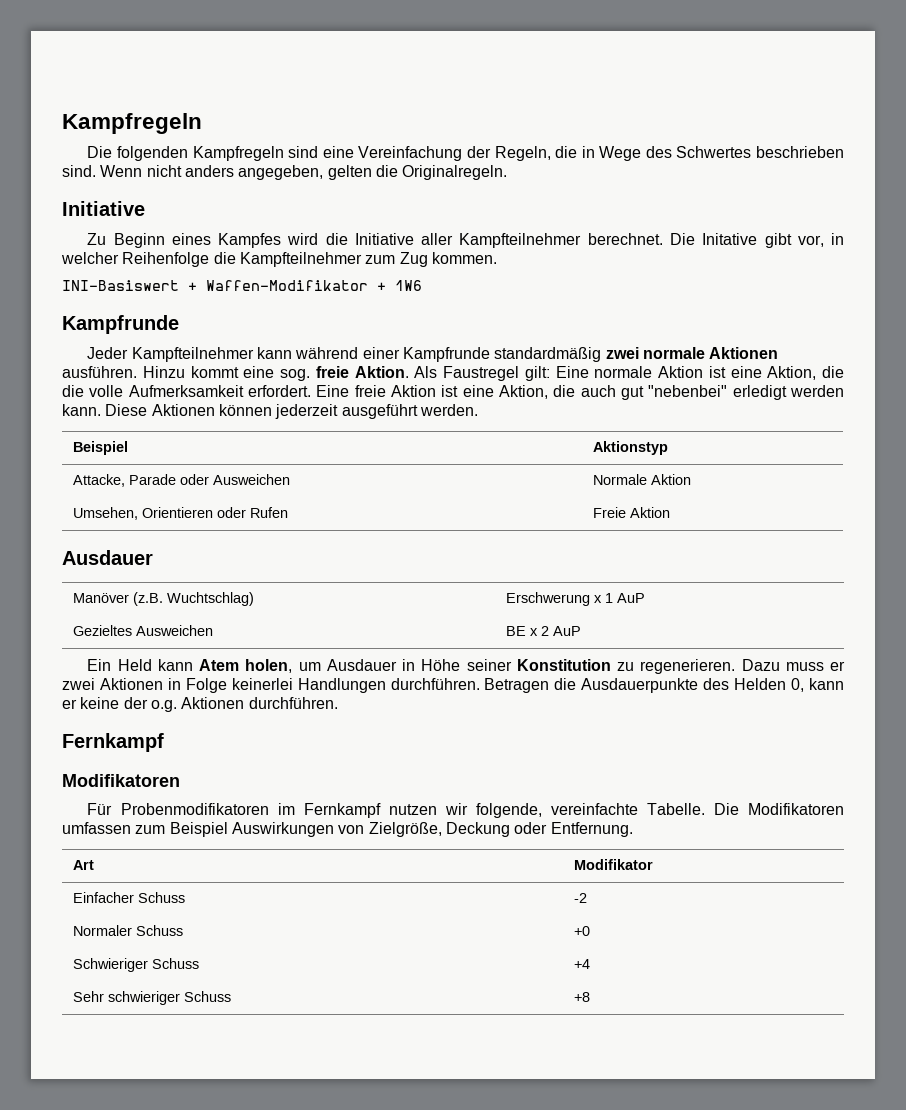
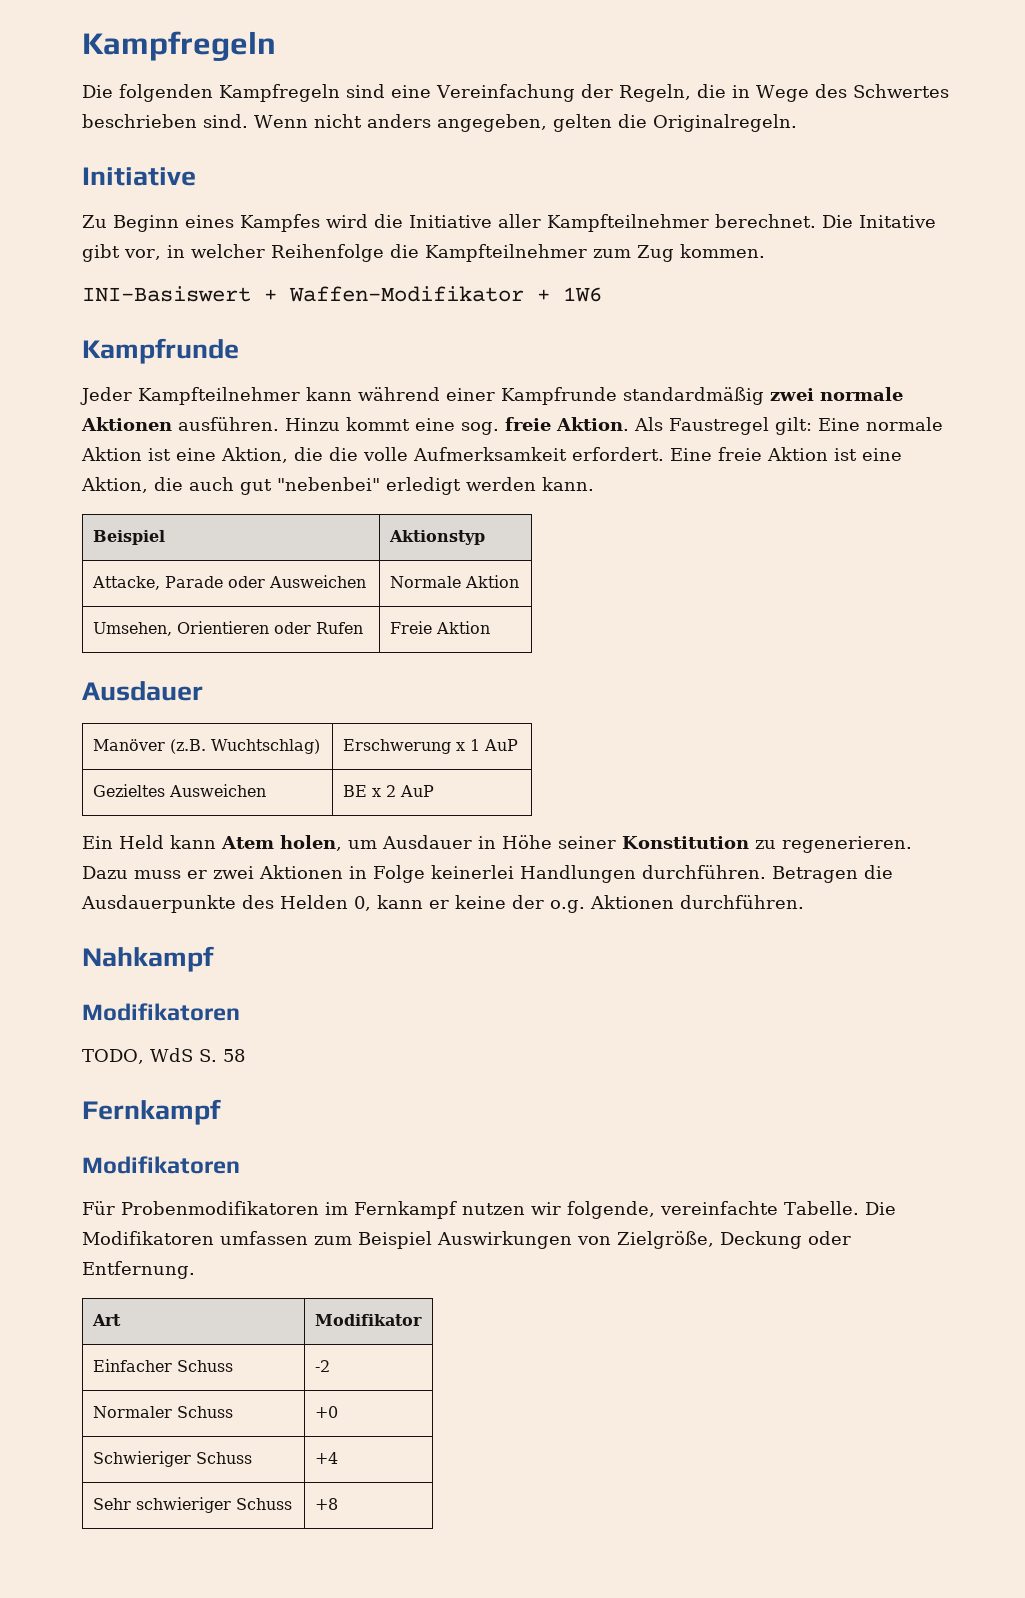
- Diese Aktionen können jederzeit ausgeführt werden.
+ Nahkampf
+ Modifikatoren
+ TODO, WdS S. 58

